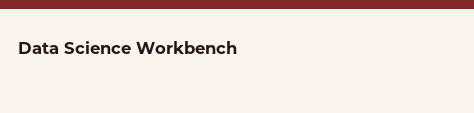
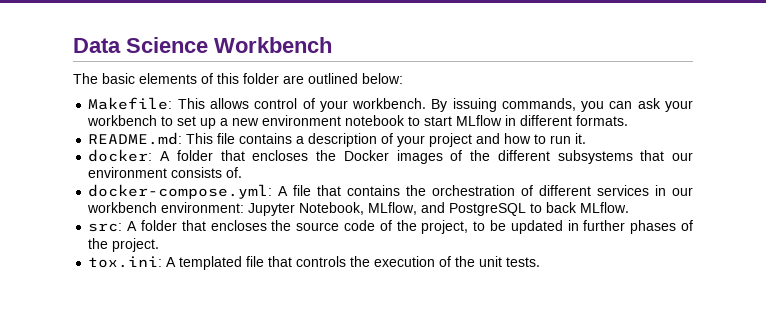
+ The basic elements of this folder are outlined below:
+ Makefile: This allows control of your workbench. By issuing commands, you can ask your workbench to set up a new environment notebook to start MLflow in different formats.
+ README.md: This file contains a description of your project and how to run it.
+ docker: A folder that encloses the Docker images of the different subsystems that our environment consists of.
+ docker-compose.yml: A file that contains the orchestration of different services in our workbench environment: Jupyter Notebook, MLflow, and PostgreSQL to back MLflow.
+ src: A folder that encloses the source code of the project, to be updated in further phases of the project.
+ tox.ini: A templated file that controls the execution of the unit tests.

